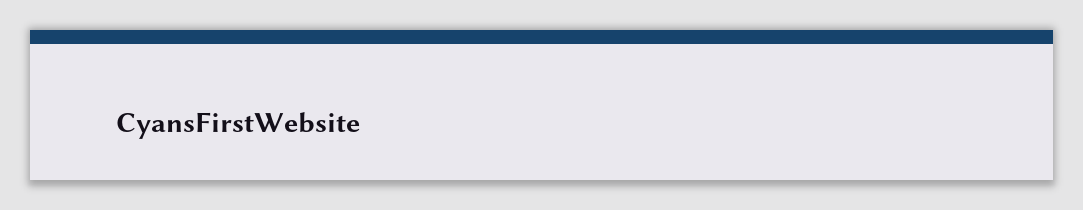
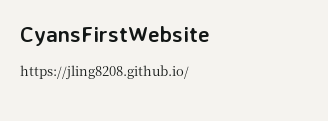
+ https://jling8208.github.io/

